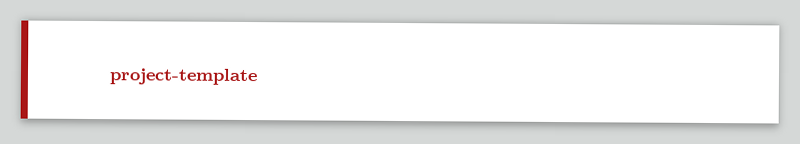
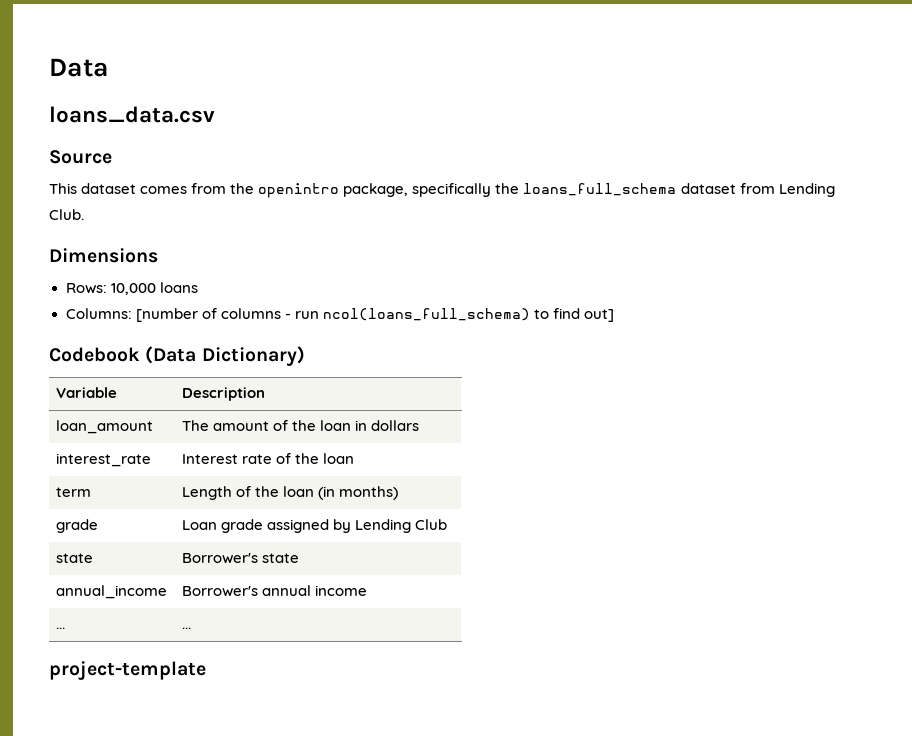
+ Data
+ loans_data.csv
+ Source
+ This dataset comes from the openintro package, specifically the loans_full_schema dataset from Lending Club.
+ Dimensions
+ Rows: 10,000 loans
+ Columns: [number of columns - run ncol(loans_full_schema) to find out]
+ Codebook (Data Dictionary)
+ Variable | Description
+ loan_amount | The amount of the loan in dollars
+ interest_rate | Interest rate of the loan
+ term | Length of the loan (in months)
+ grade | Loan grade assigned by Lending Club
+ state | Borrower's state
+ annual_income | Borrower's annual income
+ ... | ...

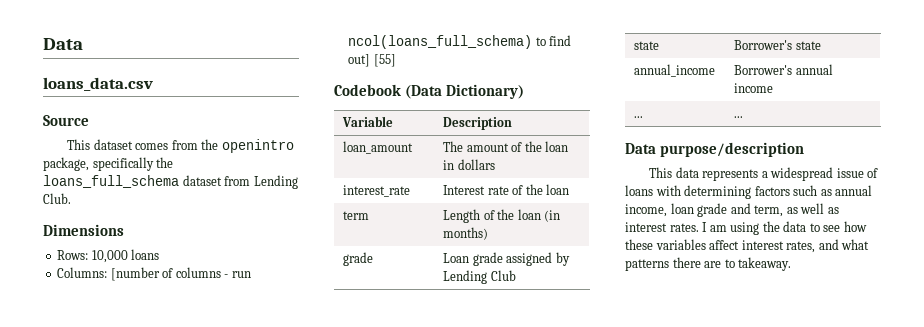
- Columns: [number of columns - run ncol(loans_full_schema) to find out]
+ Columns: [number of columns - run ncol(loans_full_schema) to find out] [55]
- project-template
+ Data purpose/description
+ This data represents a widespread issue of loans with determining factors such as annual income, loan grade and term, as well as interest rates. I am using the data to see how these variables affect interest rates, and what patterns there are to takeaway.

